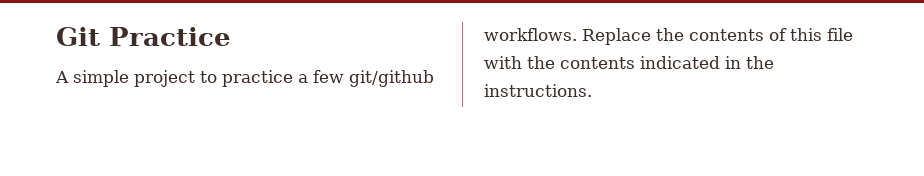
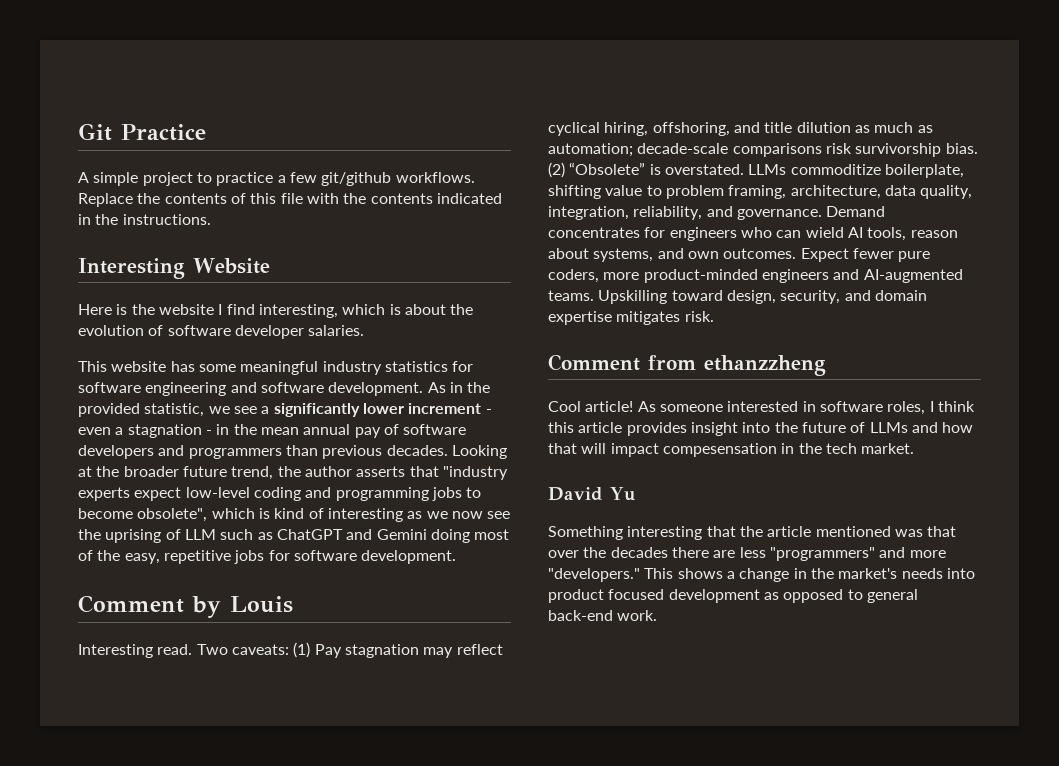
+ Interesting Website
+ Here is the website I find interesting, which is about the evolution of software developer salaries.
+ This website has some meaningful industry statistics for software engineering and software development. As in the provided statistic, we see a significantly lower increment - even a stagnation - in the mean annual pay of software developers and programmers than previous decades. Looking at the broader future trend, the author asserts that "industry experts expect low-level coding and programming jobs to become obsolete", which is kind of interesting as we now see the uprising of LLM such as ChatGPT and Gemini doing most of the easy, repetitive jobs for software development.
+ Comment by Louis
+ Interesting read. Two caveats: (1) Pay stagnation may reflect cyclical hiring, offshoring, and title dilution as much as automation; decade-scale comparisons risk survivorship bias. (2) “Obsolete” is overstated. LLMs commoditize boilerplate, shifting value to problem framing, architecture, data quality, integration, reliability, and governance. Demand concentrates for engineers who can wield AI tools, reason about systems, and own outcomes. Expect fewer pure coders, more product-minded engineers and AI-augmented teams. Upskilling toward design, security, and domain expertise mitigates risk.
+ Comment from ethanzzheng
+ Cool article! As someone interested in software roles, I think this article provides insight into the future of LLMs and how that will impact compesensation in the tech market.
+ David Yu
+ Something interesting that the article mentioned was that over the decades there are less "programmers" and more "developers." This shows a change in the market's needs into product focused development as opposed to general back-end work.

